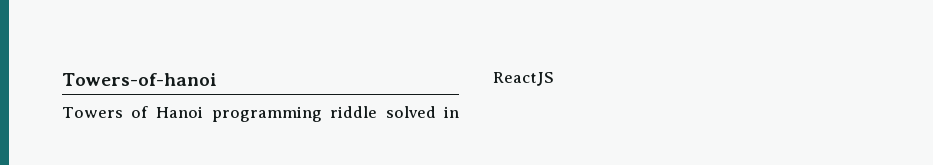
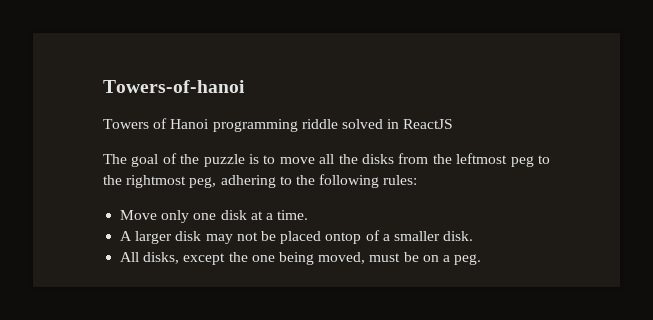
+ The goal of the puzzle is to move all the disks from the leftmost peg to the rightmost peg, adhering to the following rules:
+ Move only one disk at a time.
+ A larger disk may not be placed ontop of a smaller disk.
+ All disks, except the one being moved, must be on a peg.

